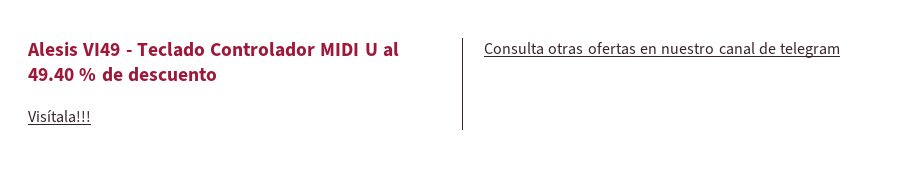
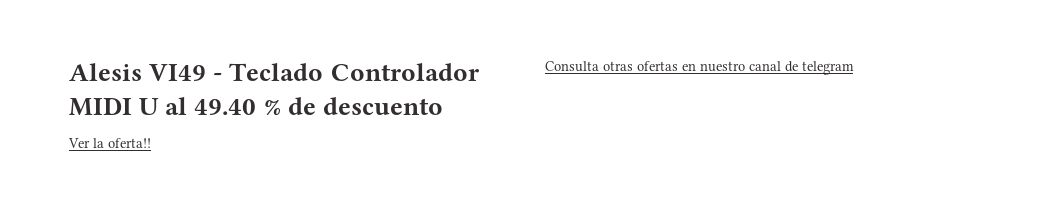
- Visítala!!!
+ Ver la oferta!!

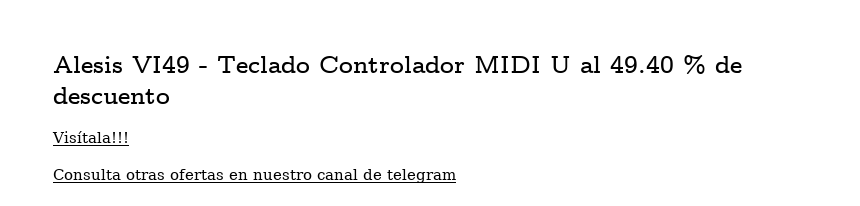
- Ver la oferta!!
+ Visítala!!!

